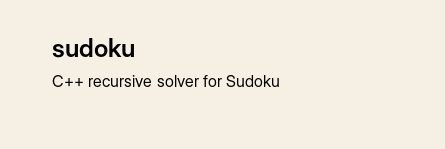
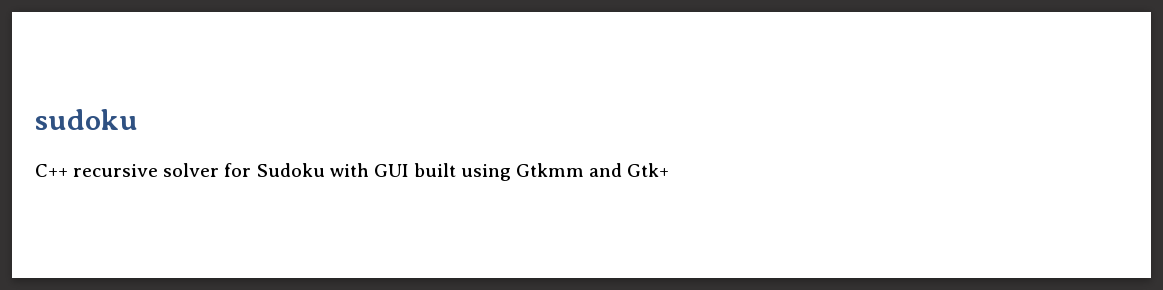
- C++ recursive solver for Sudoku
+ C++ recursive solver for Sudoku with GUI built using Gtkmm and Gtk+

